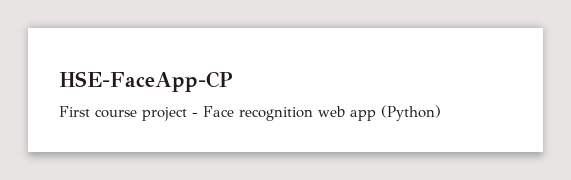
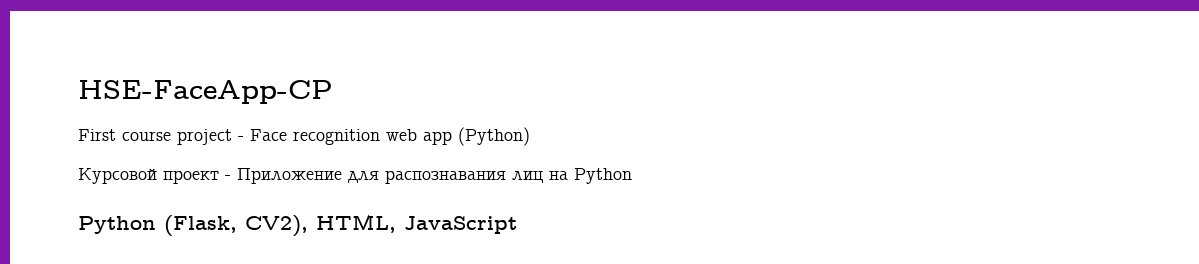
+ Курсовой проект - Приложение для распознавания лиц на Python
+ Python (Flask, CV2), HTML, JavaScript

